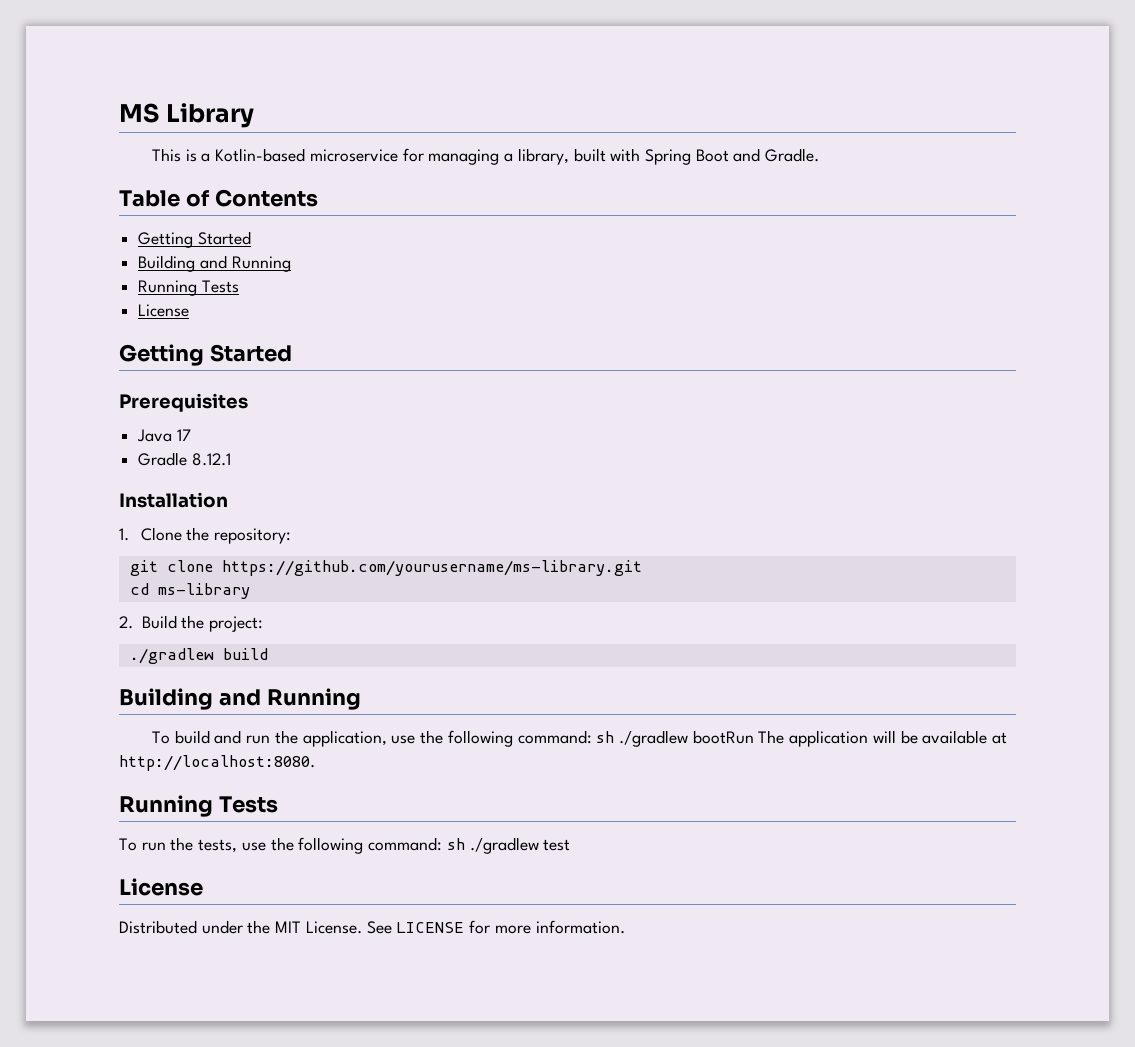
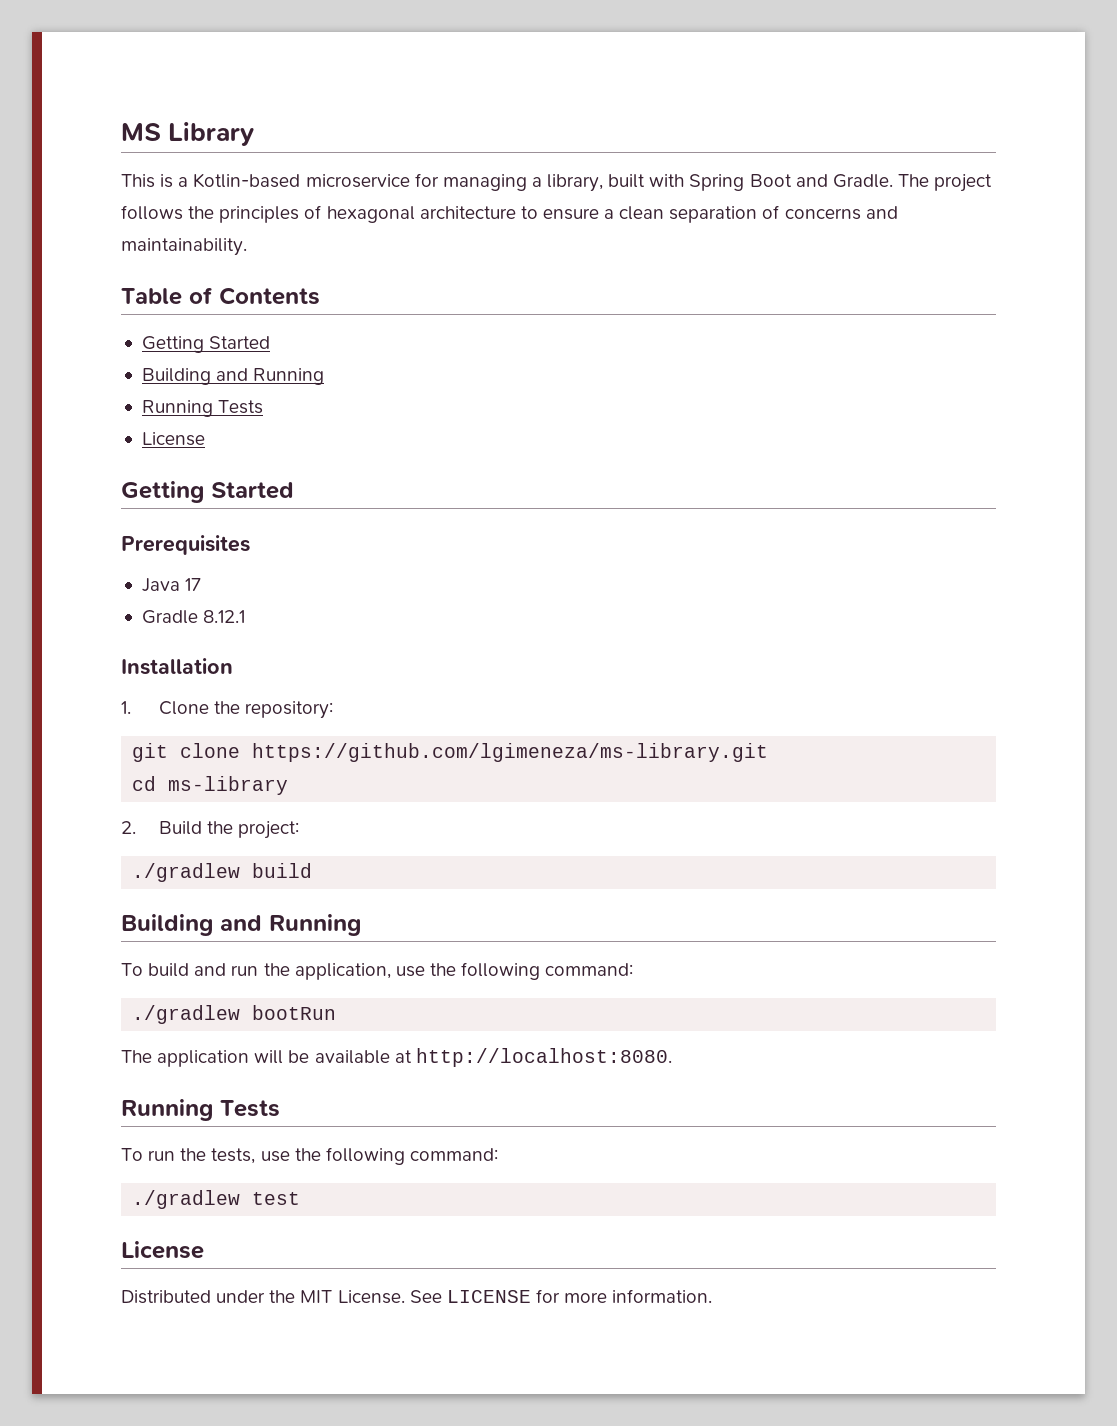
+ The project follows the principles of hexagonal architecture to ensure a clean separation of concerns and maintainability.
- git clone https://github.com/yourusername/ms-library.git
+ git clone https://github.com/lgimeneza/ms-library.git
- To build and run the application, use the following command: sh ./gradlew bootRun The application will be available at http://localhost:8080.
+ To build and run the application, use the following command:
+ ./gradlew bootRun
+ The application will be available at http://localhost:8080.
- To run the tests, use the following command: sh ./gradlew test
+ To run the tests, use the following command:
+ ./gradlew test

